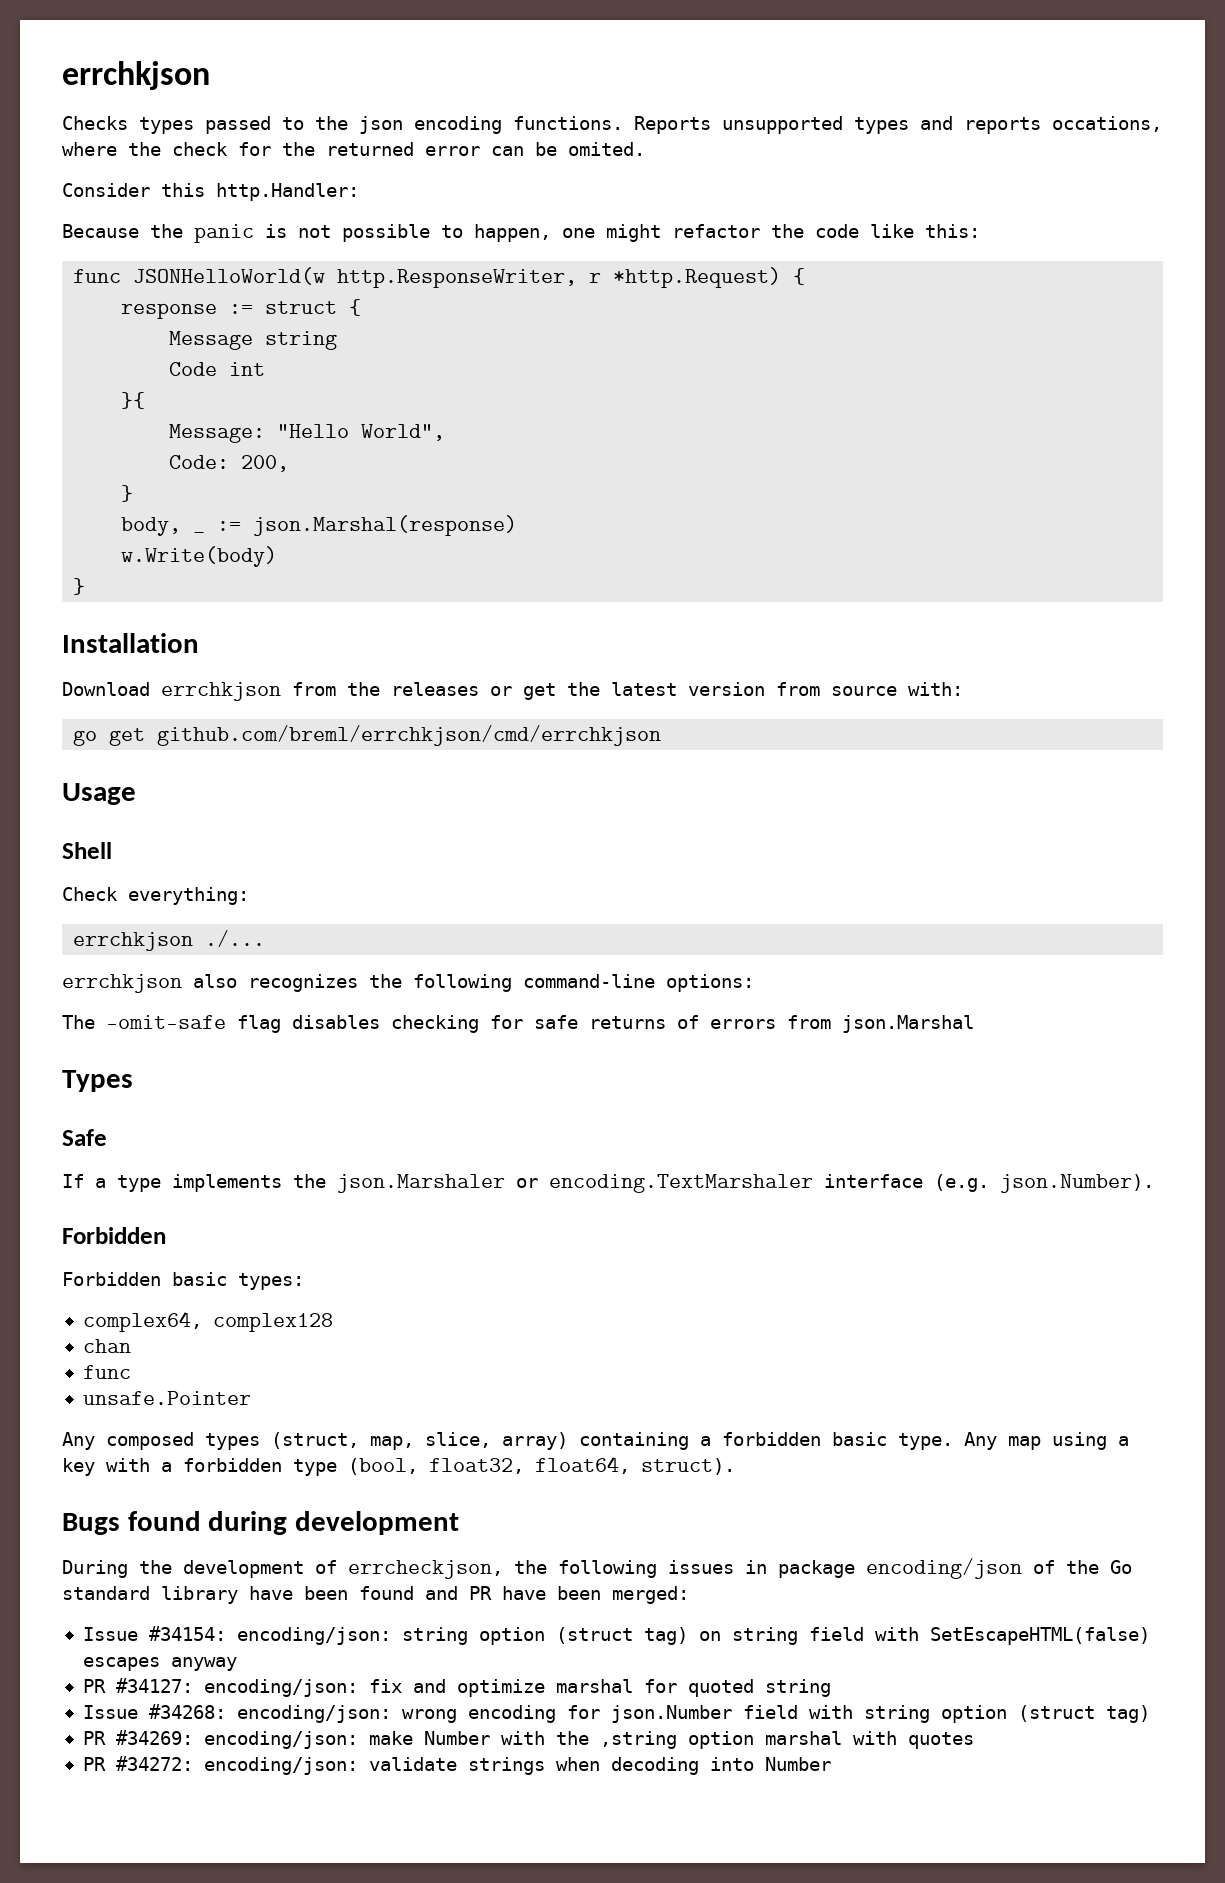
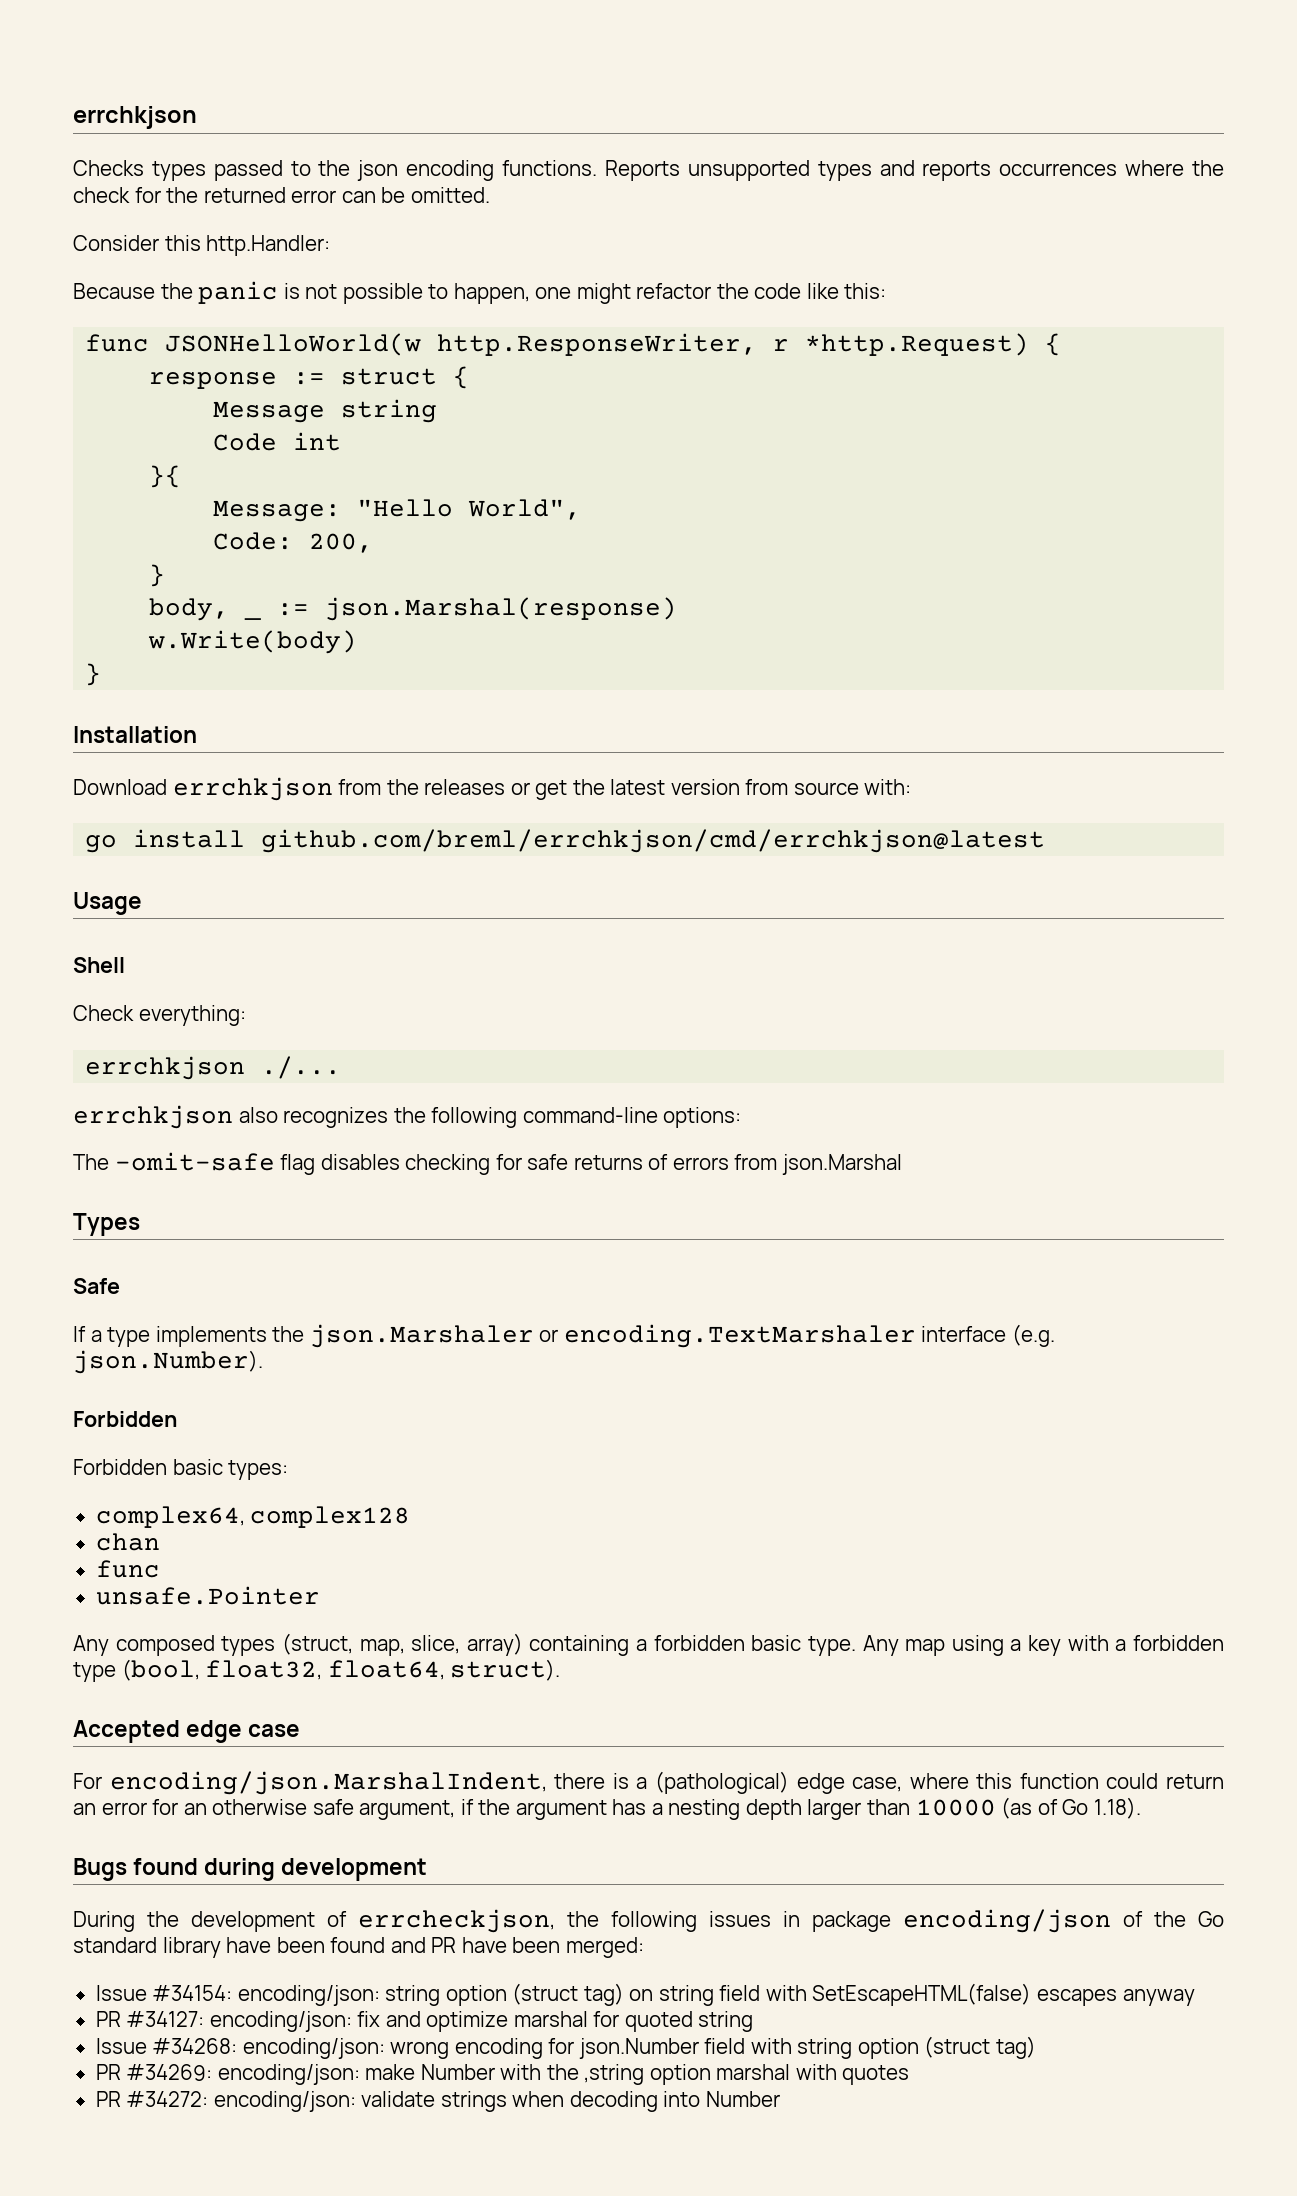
- Reports unsupported types and reports occations, where the check for the returned error can be omited.
+ Reports unsupported types and reports occurrences where the check for the returned error can be omitted.
- go get github.com/breml/errchkjson/cmd/errchkjson
+ go install github.com/breml/errchkjson/cmd/errchkjson@latest
+ Accepted edge case
+ For encoding/json.MarshalIndent, there is a (pathological) edge case, where this function could return an error for an otherwise safe argument, if the argument has a nesting depth larger than 10000 (as of Go 1.18).

